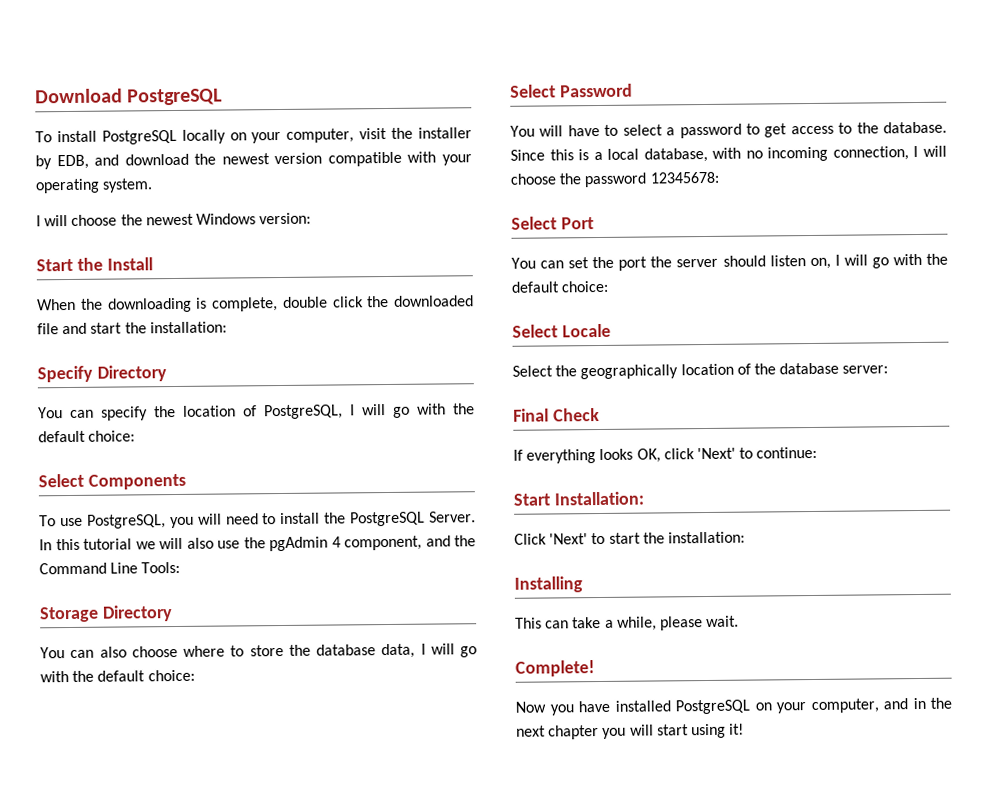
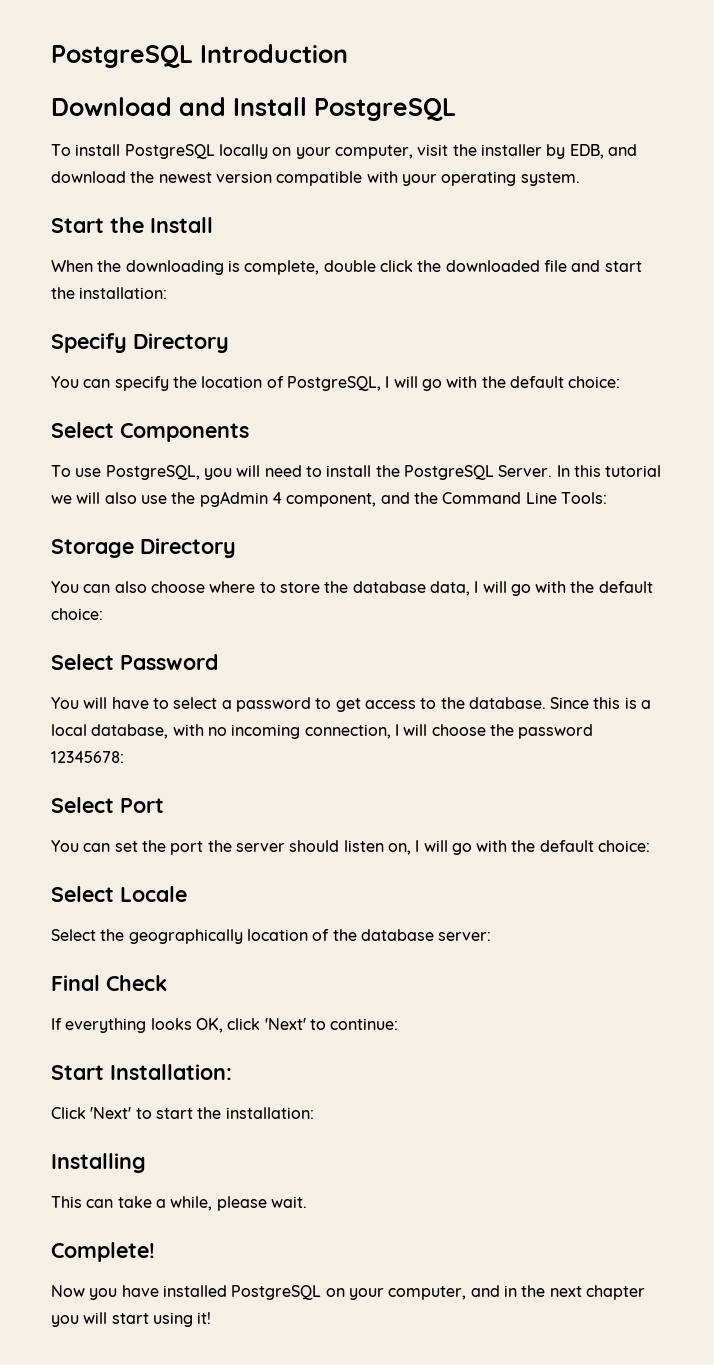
- Download PostgreSQL
+ PostgreSQL Introduction
+ Download and Install PostgreSQL
- I will choose the newest Windows version:

